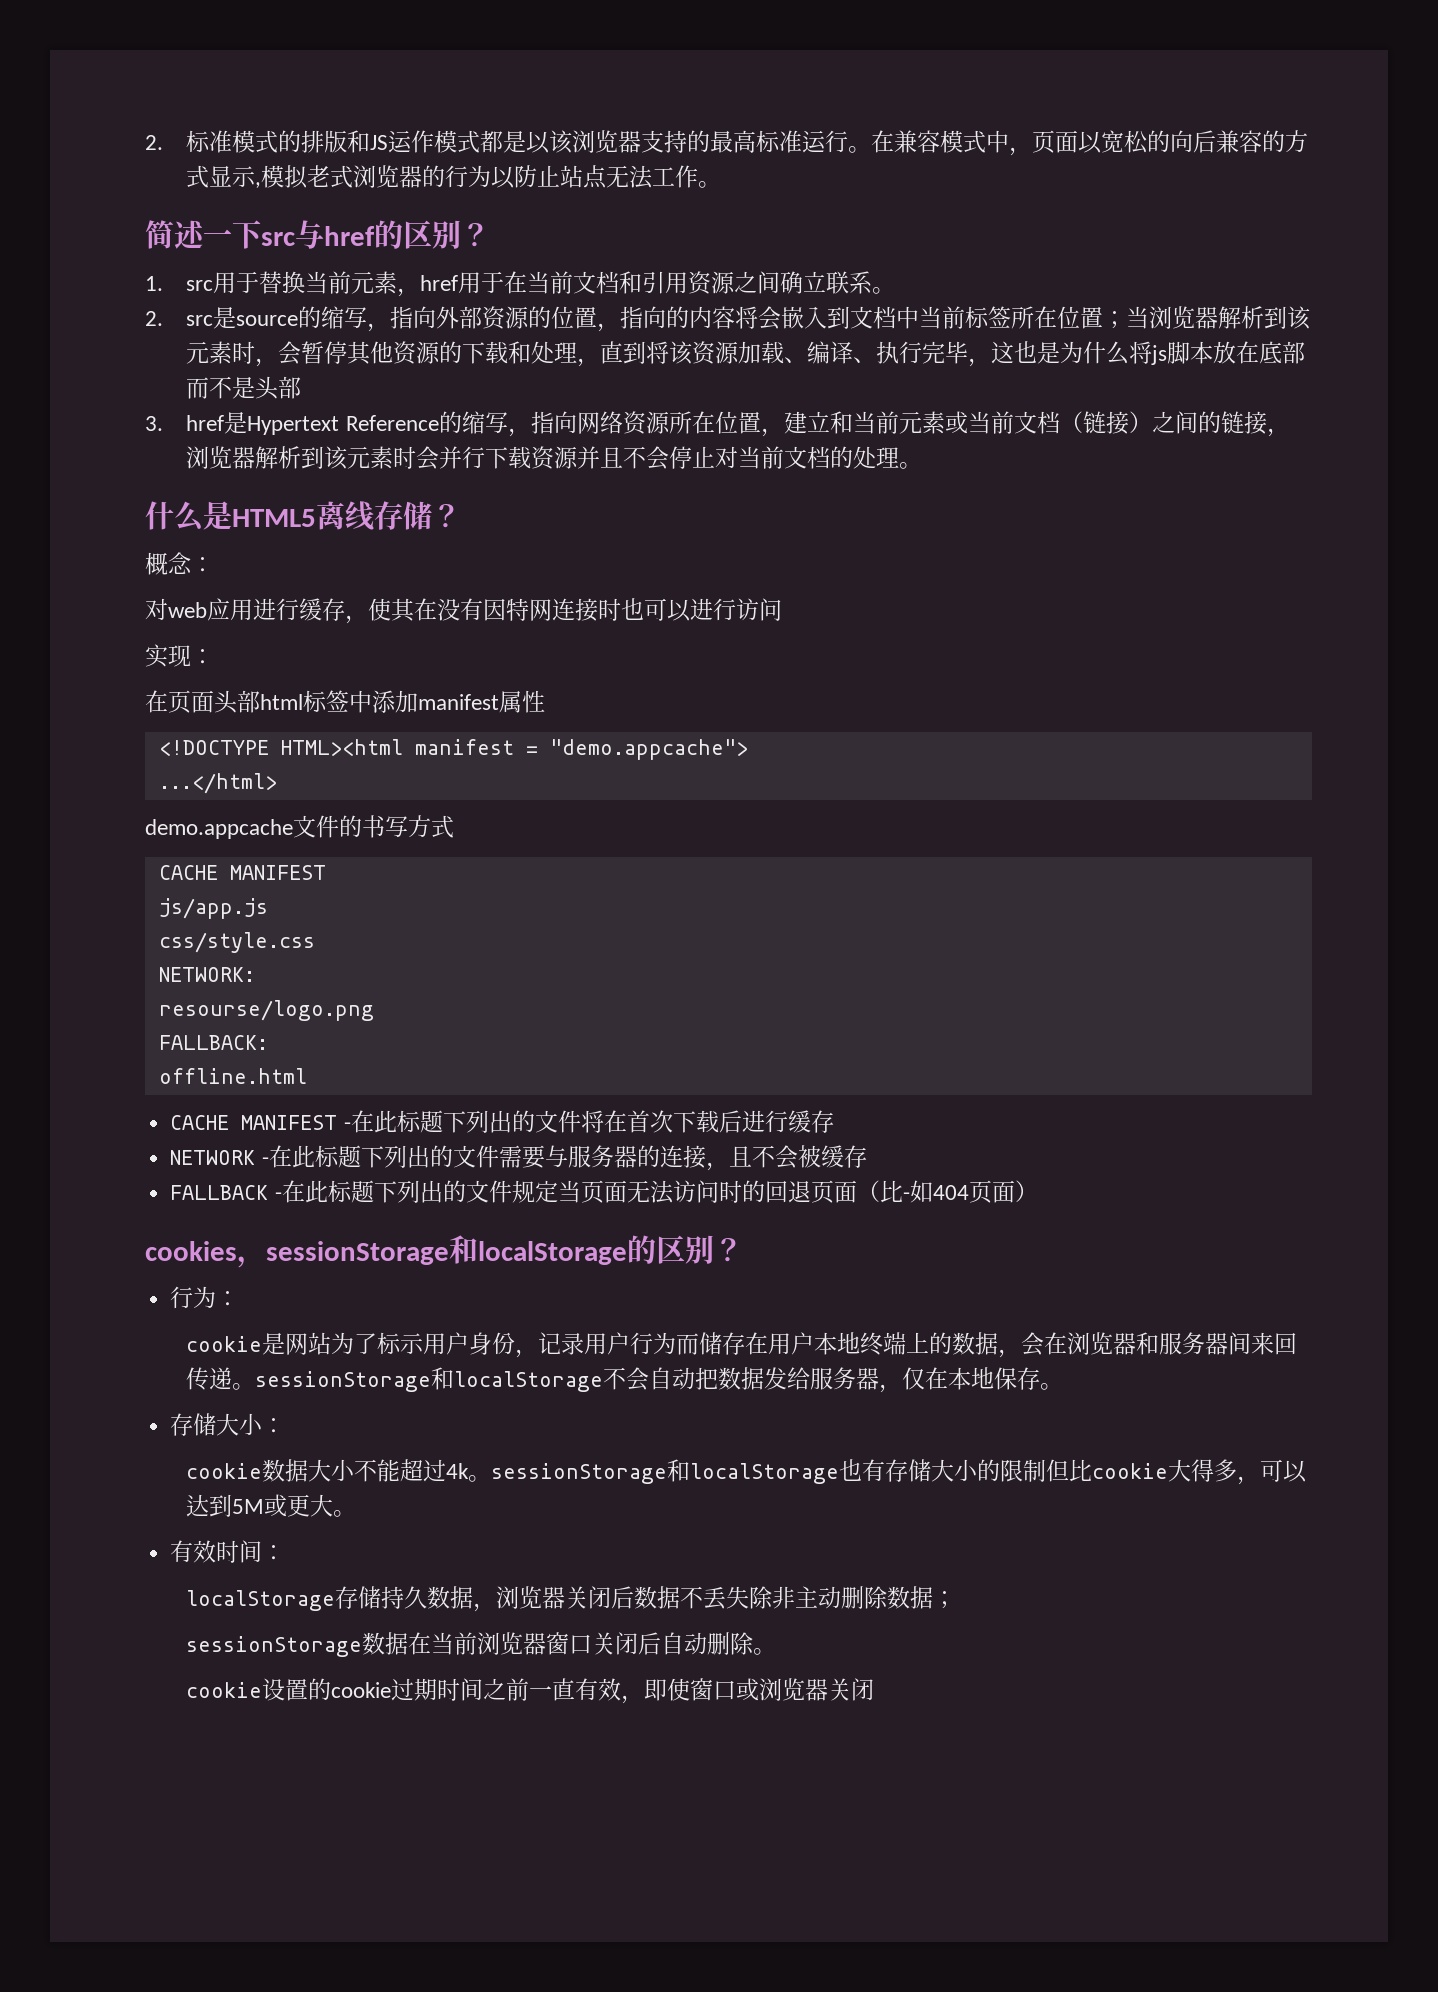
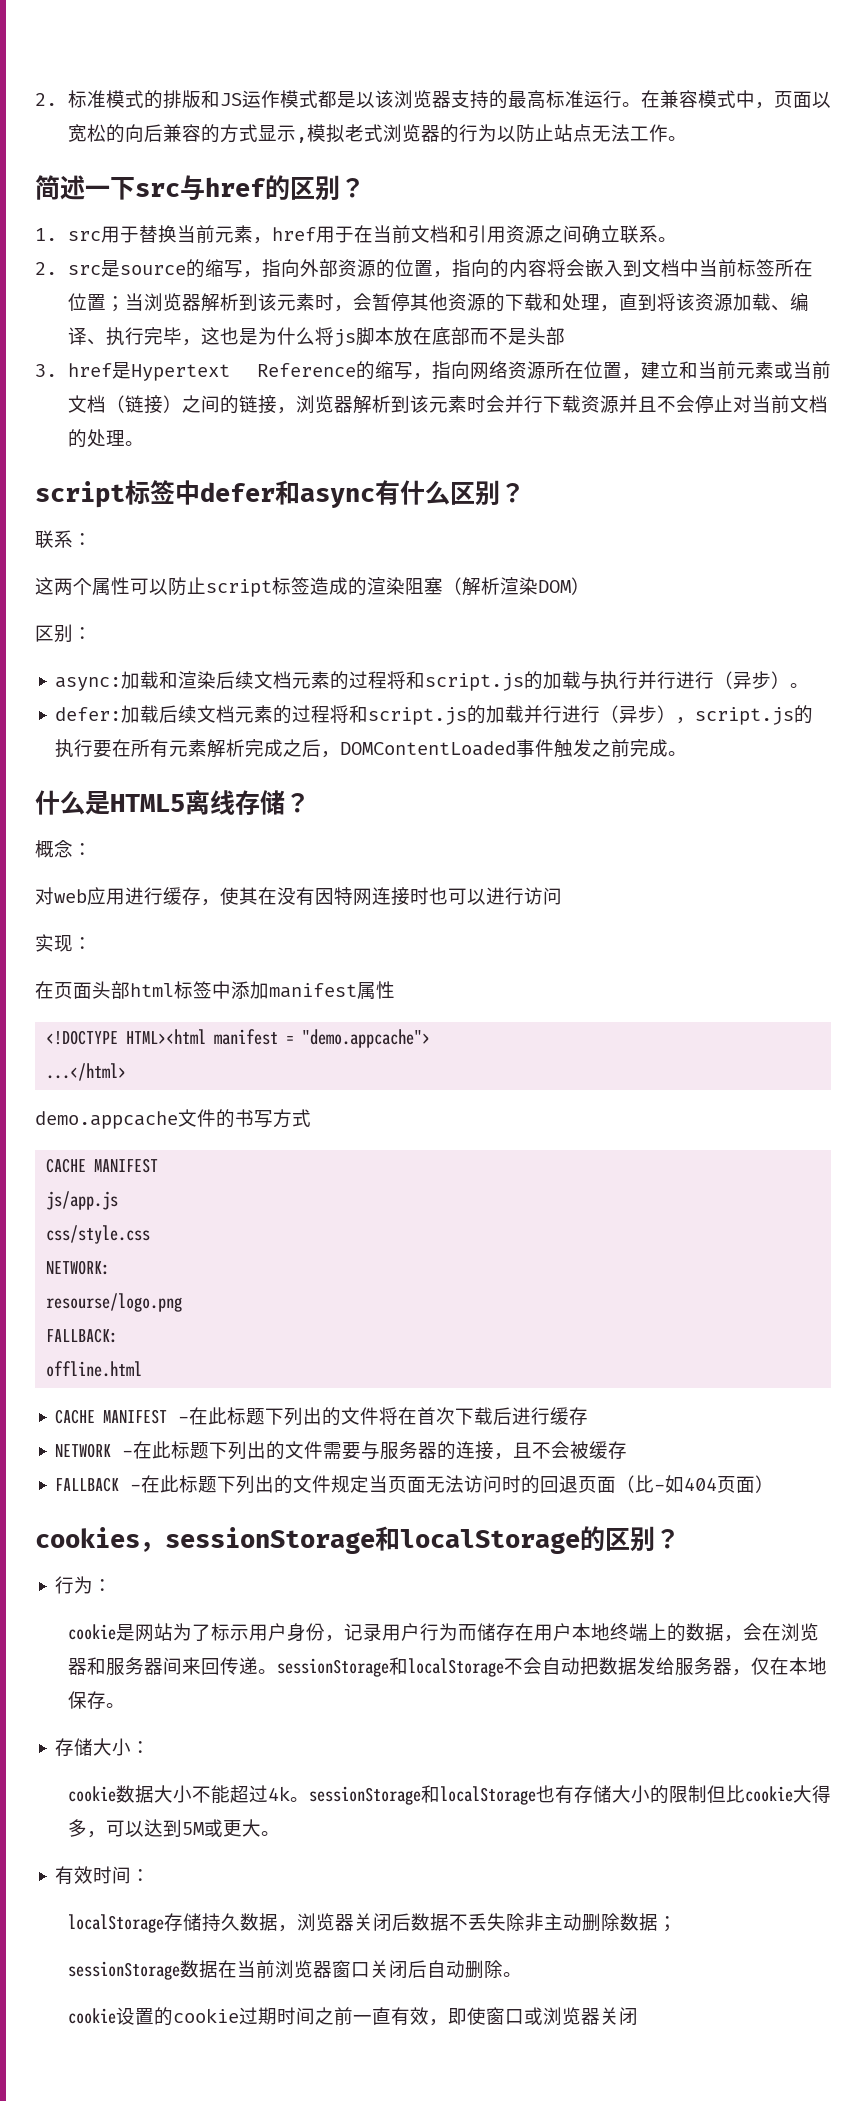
+ script标签中defer和async有什么区别？
+ 联系：
+ 这两个属性可以防止script标签造成的渲染阻塞（解析渲染DOM）
+ 区别：
+ async:加载和渲染后续文档元素的过程将和script.js的加载与执行并行进行（异步）。
+ defer:加载后续文档元素的过程将和script.js的加载并行进行（异步），script.js的执行要在所有元素解析完成之后，DOMContentLoaded事件触发之前完成。

